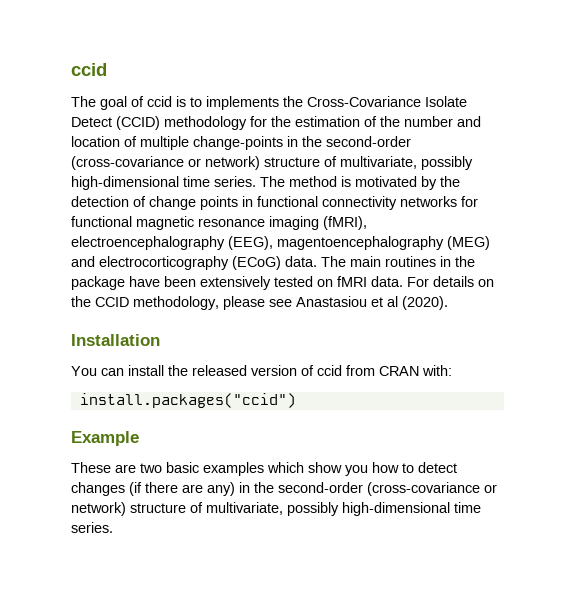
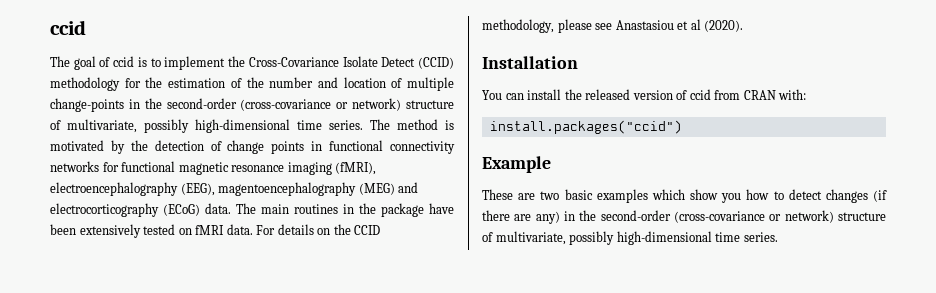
- The goal of ccid is to implements the Cross-Covariance Isolate Detect (CCID) methodology for the estimation of the number and location of multiple change-points in the second-order (cross-covariance or network) structure of multivariate, possibly high-dimensional time series.
+ The goal of ccid is to implement the Cross-Covariance Isolate Detect (CCID) methodology for the estimation of the number and location of multiple change-points in the second-order (cross-covariance or network) structure of multivariate, possibly high-dimensional time series.

